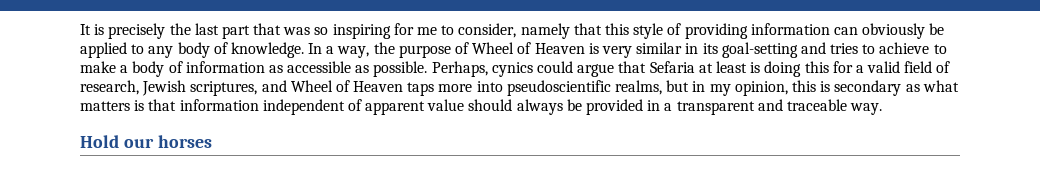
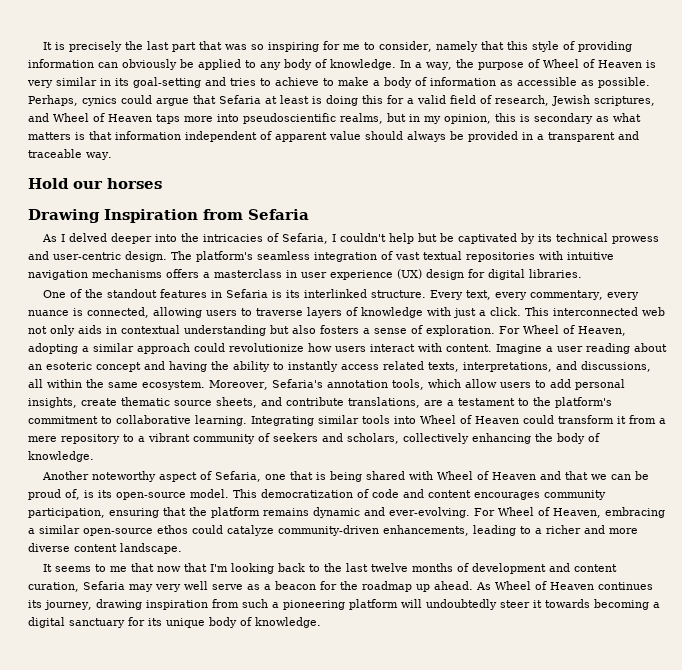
+ Drawing Inspiration from Sefaria
+ As I delved deeper into the intricacies of Sefaria, I couldn't help but be captivated by its technical prowess and user-centric design. The platform's seamless integration of vast textual repositories with intuitive navigation mechanisms offers a masterclass in user experience (UX) design for digital libraries.
+ One of the standout features in Sefaria is its interlinked structure. Every text, every commentary, every nuance is connected, allowing users to traverse layers of knowledge with just a click. This interconnected web not only aids in contextual understanding but also fosters a sense of exploration. For Wheel of Heaven, adopting a similar approach could revolutionize how users interact with content. Imagine a user reading about an esoteric concept and having the ability to instantly access related texts, interpretations, and discussions, all within the same ecosystem. Moreover, Sefaria's annotation tools, which allow users to add personal insights, create thematic source sheets, and contribute translations, are a testament to the platform's commitment to collaborative learning. Integrating similar tools into Wheel of Heaven could transform it from a mere repository to a vibrant community of seekers and scholars, collectively enhancing the body of knowledge.
+ Another noteworthy aspect of Sefaria, one that is being shared with Wheel of Heaven and that we can be proud of, is its open-source model. This democratization of code and content encourages community participation, ensuring that the platform remains dynamic and ever-evolving. For Wheel of Heaven, embracing a similar open-source ethos could catalyze community-driven enhancements, leading to a richer and more diverse content landscape.
+ It seems to me that now that I'm looking back to the last twelve months of development and content curation, Sefaria may very well serve as a beacon for the roadmap up ahead. As Wheel of Heaven continues its journey, drawing inspiration from such a pioneering platform will undoubtedly steer it towards becoming a digital sanctuary for its unique body of knowledge.

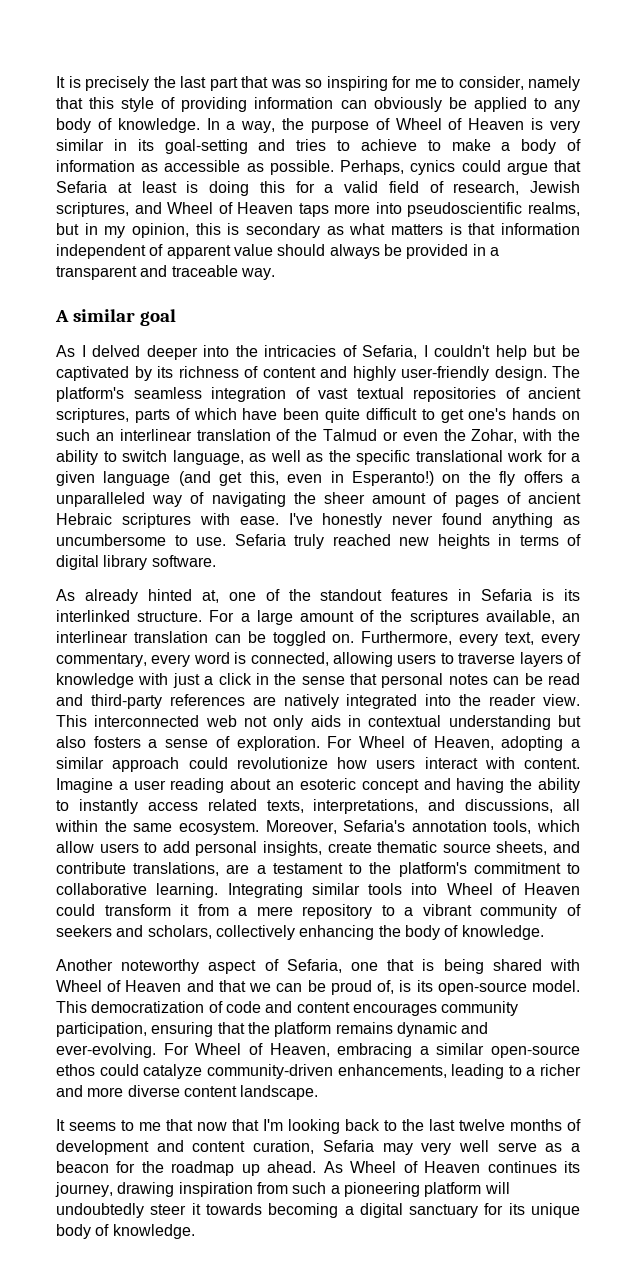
- Hold our horses
- Drawing Inspiration from Sefaria
+ A similar goal
- As I delved deeper into the intricacies of Sefaria, I couldn't help but be captivated by its technical prowess and user-centric design.
+ As I delved deeper into the intricacies of Sefaria, I couldn't help but be captivated by its richness of content and highly user-friendly design.
- The platform's seamless integration of vast textual repositories with intuitive navigation mechanisms offers a masterclass in user experience (UX) design for digital libraries.
- One of the standout features in Sefaria is its interlinked structure.
+ The platform's seamless integration of vast textual repositories of ancient scriptures, parts of which have been quite difficult to get one's hands on such an interlinear translation of the Talmud or even the Zohar, with the ability to switch language, as well as the specific translational work for a given language (and get this, even in Esperanto!) on the fly offers a unparalleled way of navigating the sheer amount of pages of ancient Hebraic scriptures with ease. I've honestly never found anything as uncumbersome to use. Sefaria truly reached new heights in terms of digital library software.
+ As already hinted at, one of the standout features in Sefaria is its interlinked structure.
- Every text, every commentary, every nuance is connected, allowing users to traverse layers of knowledge with just a click.
+ For a large amount of the scriptures available, an interlinear translation can be toggled on. Furthermore, every text, every commentary, every word is connected, allowing users to traverse layers of knowledge with just a click in the sense that personal notes can be read and third-party references are natively integrated into the reader view.

